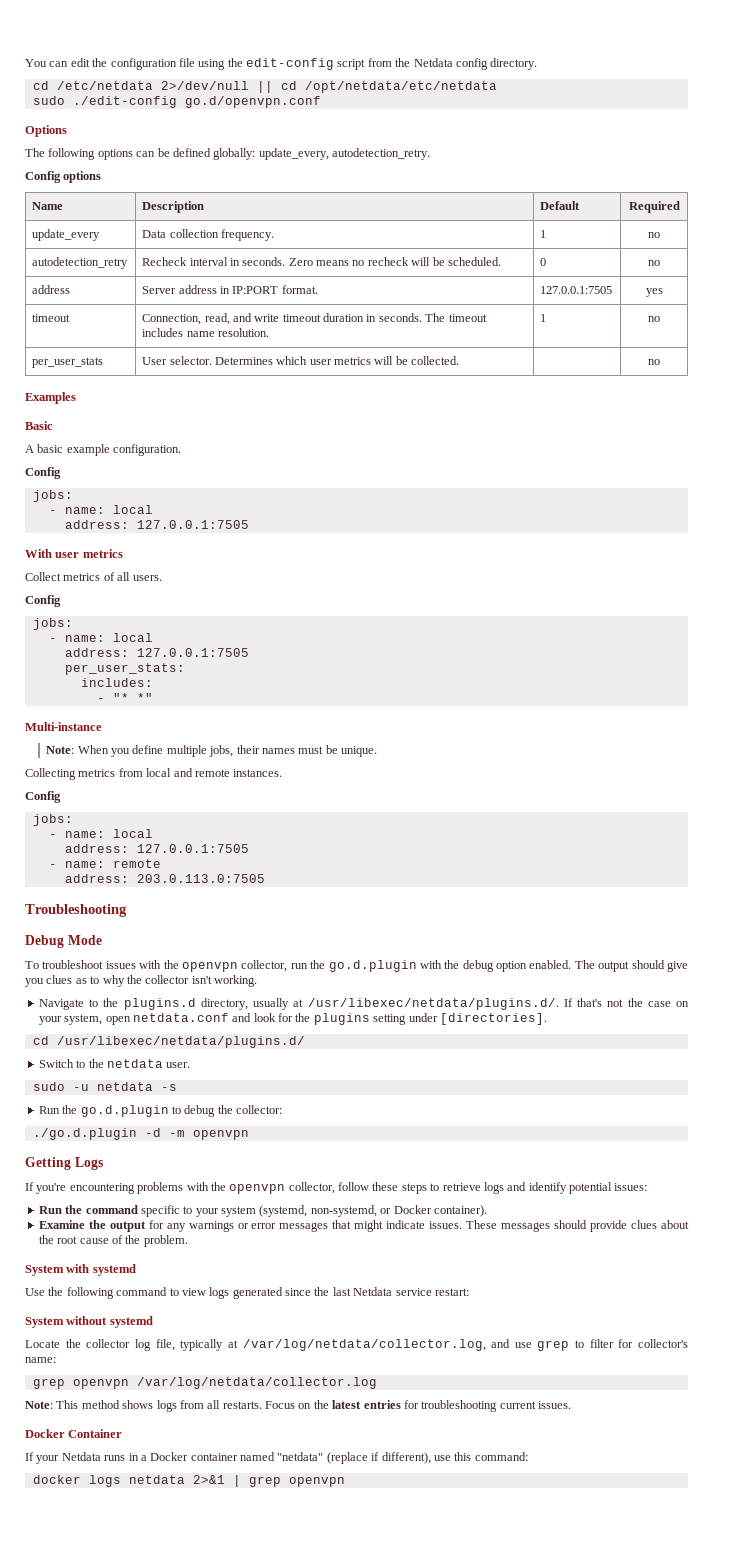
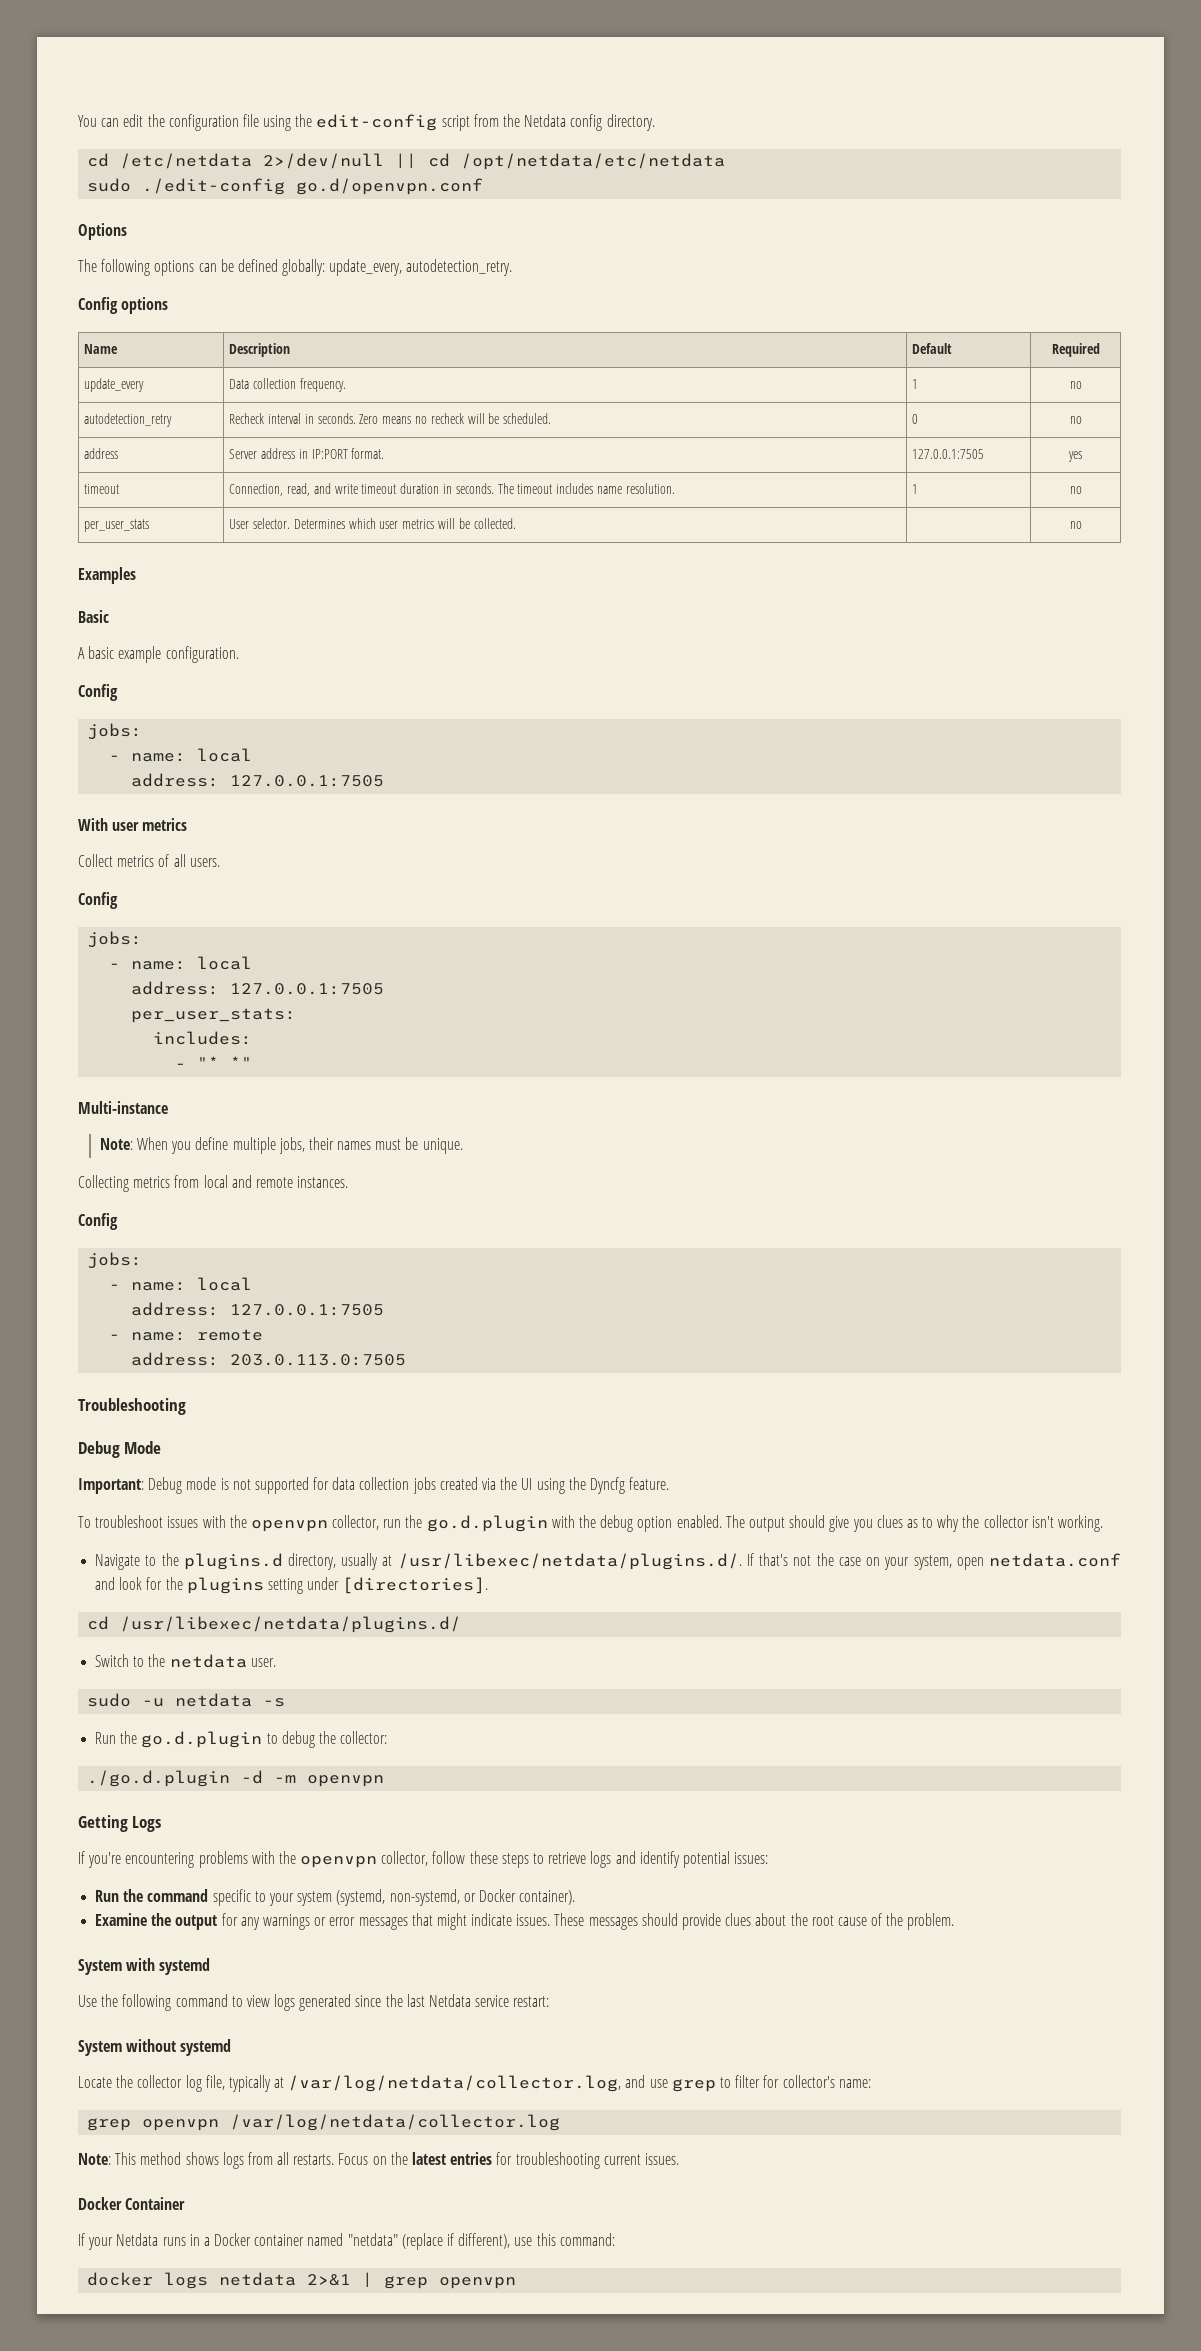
+ Important: Debug mode is not supported for data collection jobs created via the UI using the Dyncfg feature.

